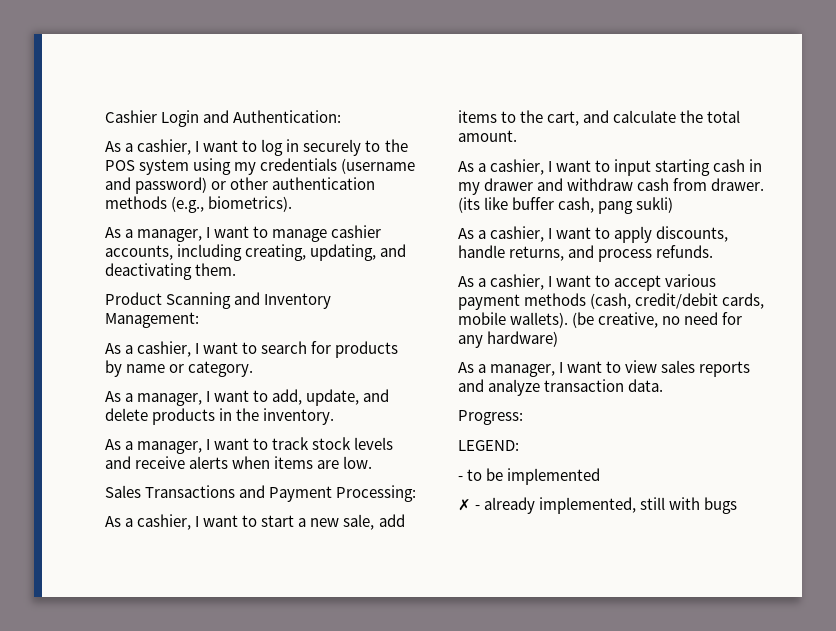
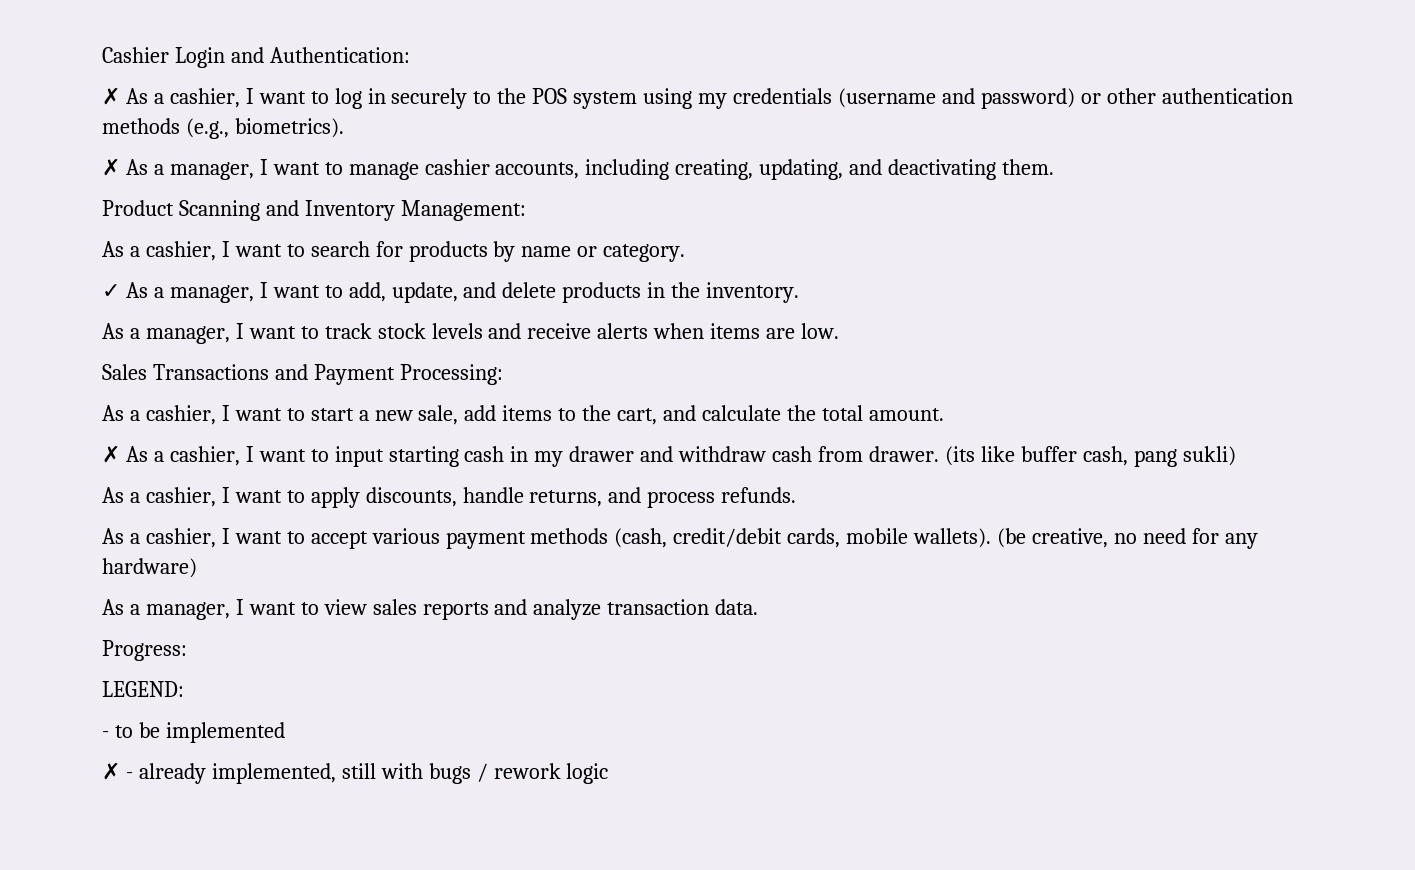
- As a cashier, I want to log in securely to the POS system using my credentials (username and password) or other authentication methods (e.g., biometrics).
+ ✗ As a cashier, I want to log in securely to the POS system using my credentials (username and password) or other authentication methods (e.g., biometrics).
- As a manager, I want to manage cashier accounts, including creating, updating, and deactivating them.
+ ✗ As a manager, I want to manage cashier accounts, including creating, updating, and deactivating them.
- As a manager, I want to add, update, and delete products in the inventory.
+ ✓ As a manager, I want to add, update, and delete products in the inventory.
- As a cashier, I want to input starting cash in my drawer and withdraw cash from drawer.
+ ✗ As a cashier, I want to input starting cash in my drawer and withdraw cash from drawer.
- ✗ - already implemented, still with bugs
+ ✗ - already implemented, still with bugs / rework logic

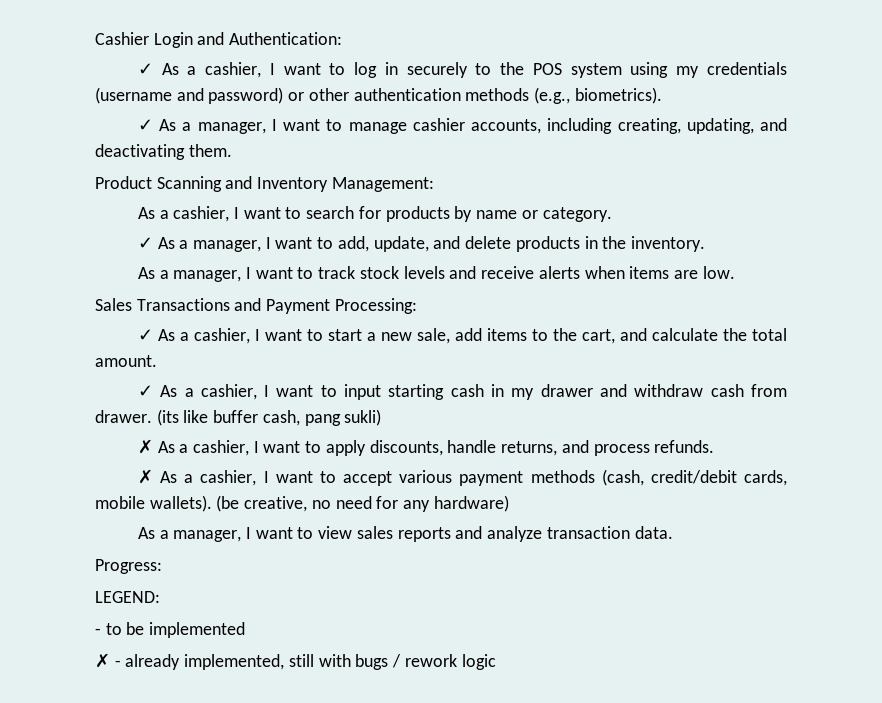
- ✗ As a cashier, I want to log in securely to the POS system using my credentials (username and password) or other authentication methods (e.g., biometrics).
+ ✓ As a cashier, I want to log in securely to the POS system using my credentials (username and password) or other authentication methods (e.g., biometrics).
- ✗ As a manager, I want to manage cashier accounts, including creating, updating, and deactivating them.
+ ✓ As a manager, I want to manage cashier accounts, including creating, updating, and deactivating them.
- As a cashier, I want to start a new sale, add items to the cart, and calculate the total amount.
+ ✓ As a cashier, I want to start a new sale, add items to the cart, and calculate the total amount.
- ✗ As a cashier, I want to input starting cash in my drawer and withdraw cash from drawer.
+ ✓ As a cashier, I want to input starting cash in my drawer and withdraw cash from drawer.
- As a cashier, I want to apply discounts, handle returns, and process refunds.
+ ✗ As a cashier, I want to apply discounts, handle returns, and process refunds.
- As a cashier, I want to accept various payment methods (cash, credit/debit cards, mobile wallets).
+ ✗ As a cashier, I want to accept various payment methods (cash, credit/debit cards, mobile wallets).

